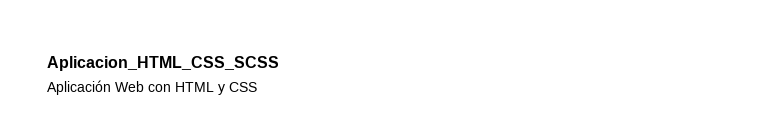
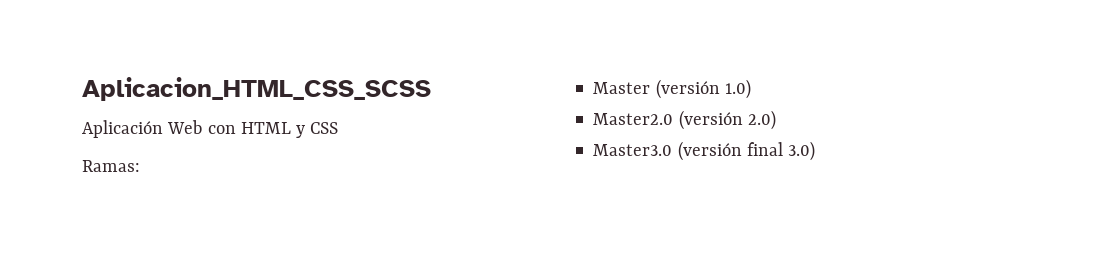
+ Ramas:
+ Master (versión 1.0)
+ Master2.0 (versión 2.0)
+ Master3.0 (versión final 3.0)

